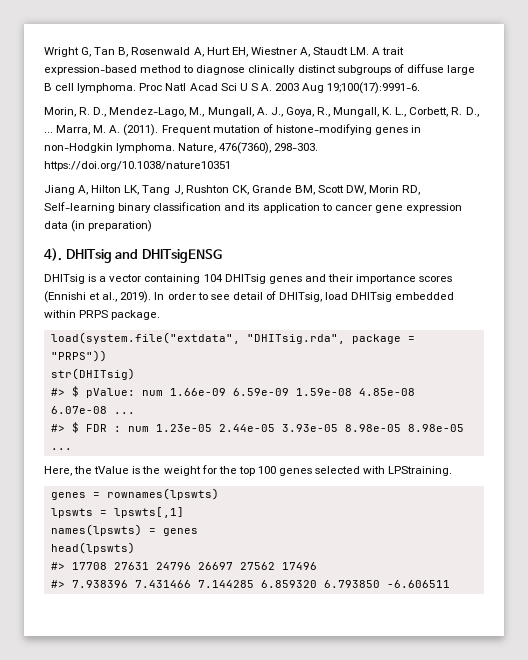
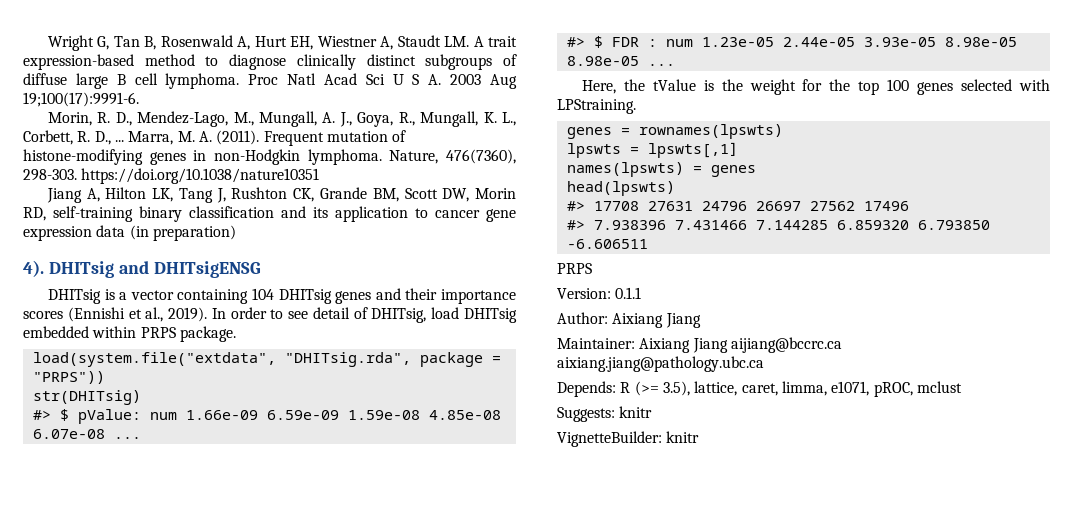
- Jiang A, Hilton LK, Tang J, Rushton CK, Grande BM, Scott DW, Morin RD, Self-learning binary classification and its application to cancer gene expression data (in preparation)
+ Jiang A, Hilton LK, Tang J, Rushton CK, Grande BM, Scott DW, Morin RD, self-training binary classification and its application to cancer gene expression data (in preparation)
  #> 7.938396 7.431466 7.144285 6.859320 6.793850 -6.606511
+ PRPS
+ Version: 0.1.1
+ Author: Aixiang Jiang
+ Maintainer: Aixiang Jiang aijiang@bccrc.ca aixiang.jiang@pathology.ubc.ca
+ Depends: R (>= 3.5), lattice, caret, limma, e1071, pROC, mclust
+ Suggests: knitr
+ VignetteBuilder: knitr

